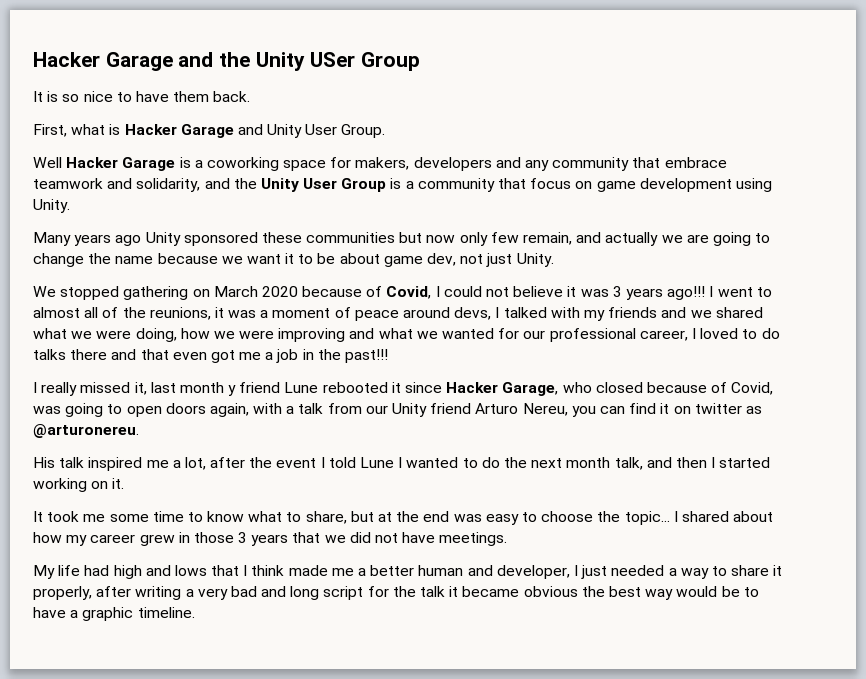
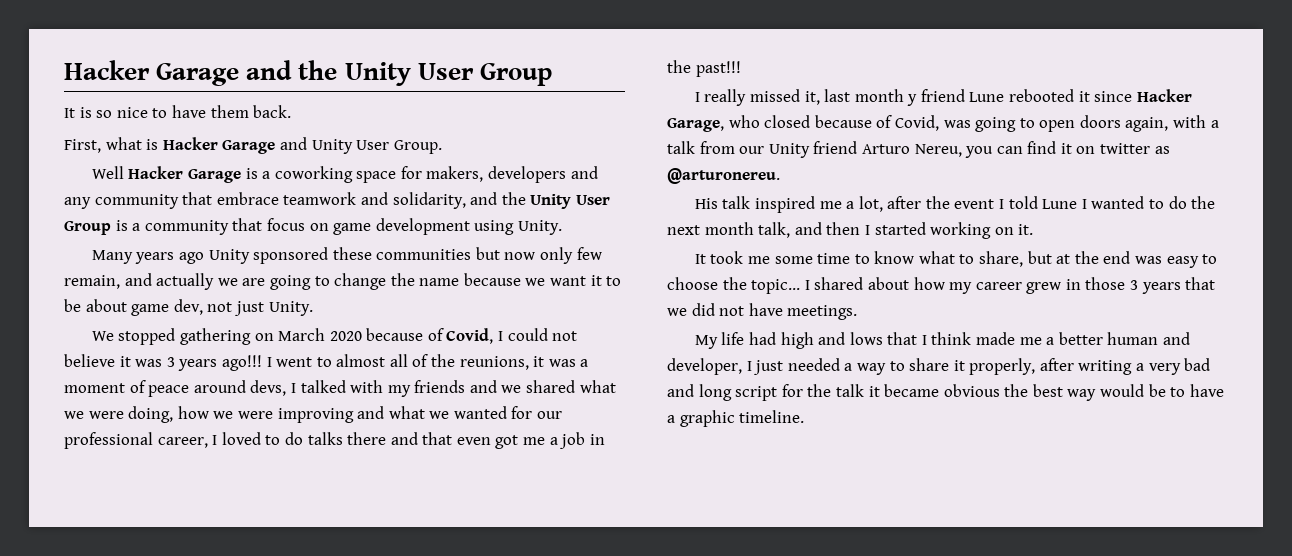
- Hacker Garage and the Unity USer Group
+ Hacker Garage and the Unity User Group

